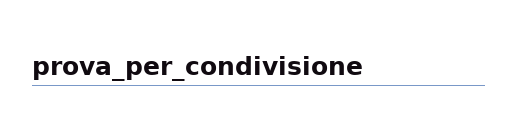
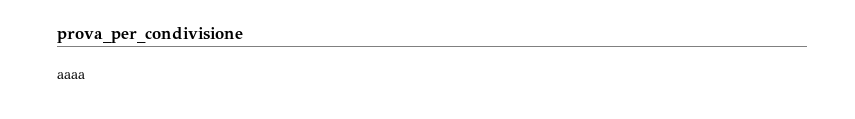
+ aaaa

